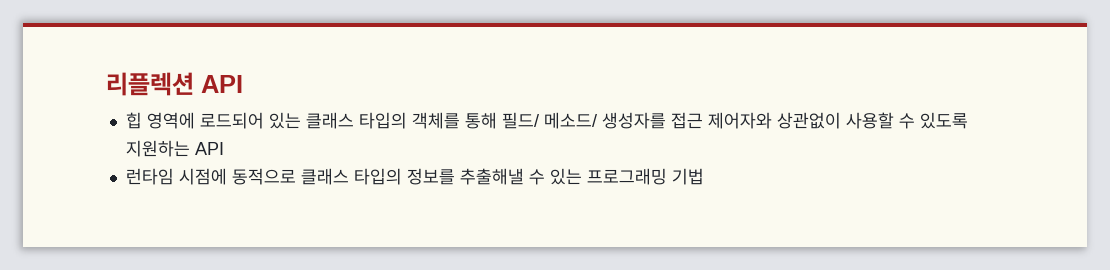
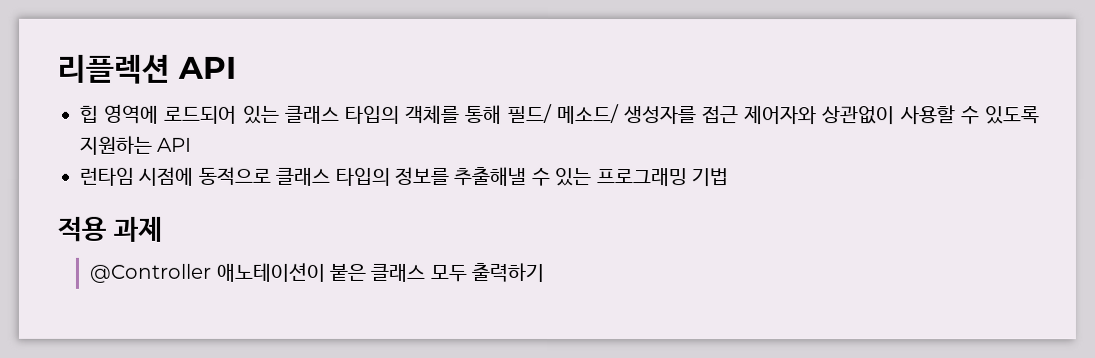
+ 적용 과제
+ @Controller 애노테이션이 붙은 클래스 모두 출력하기

